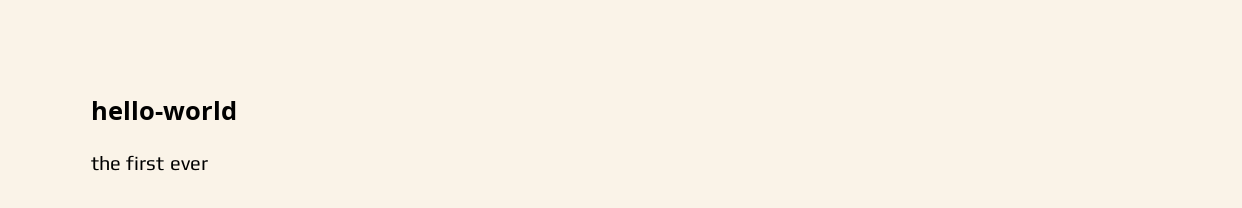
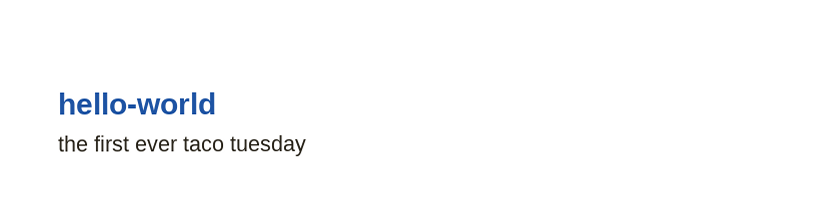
- the first ever
+ the first ever taco tuesday

